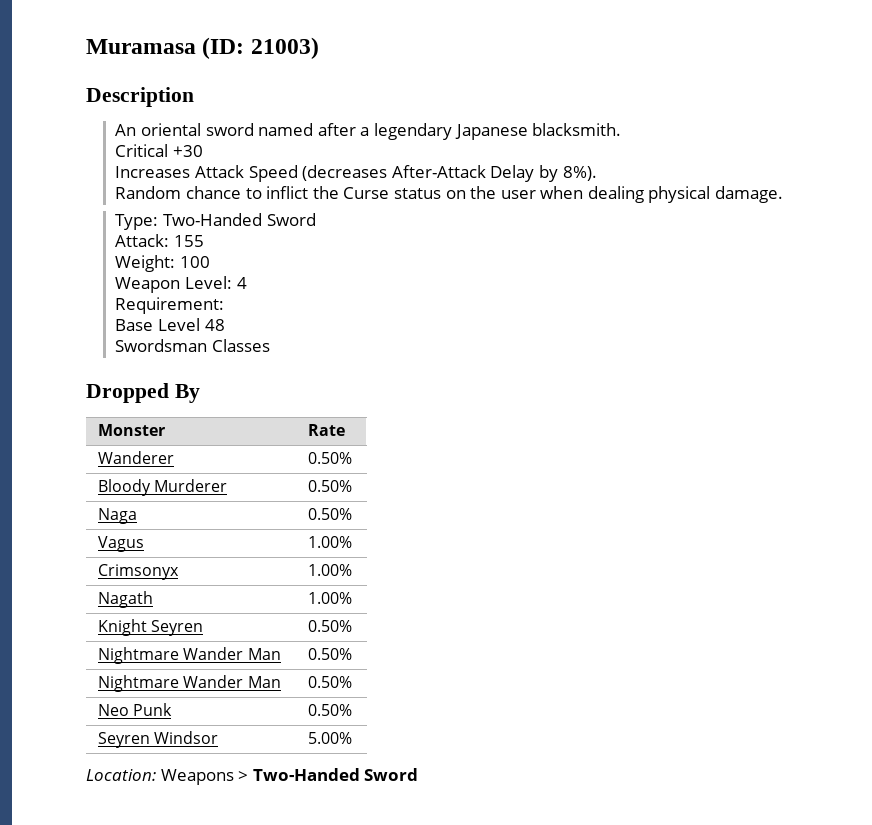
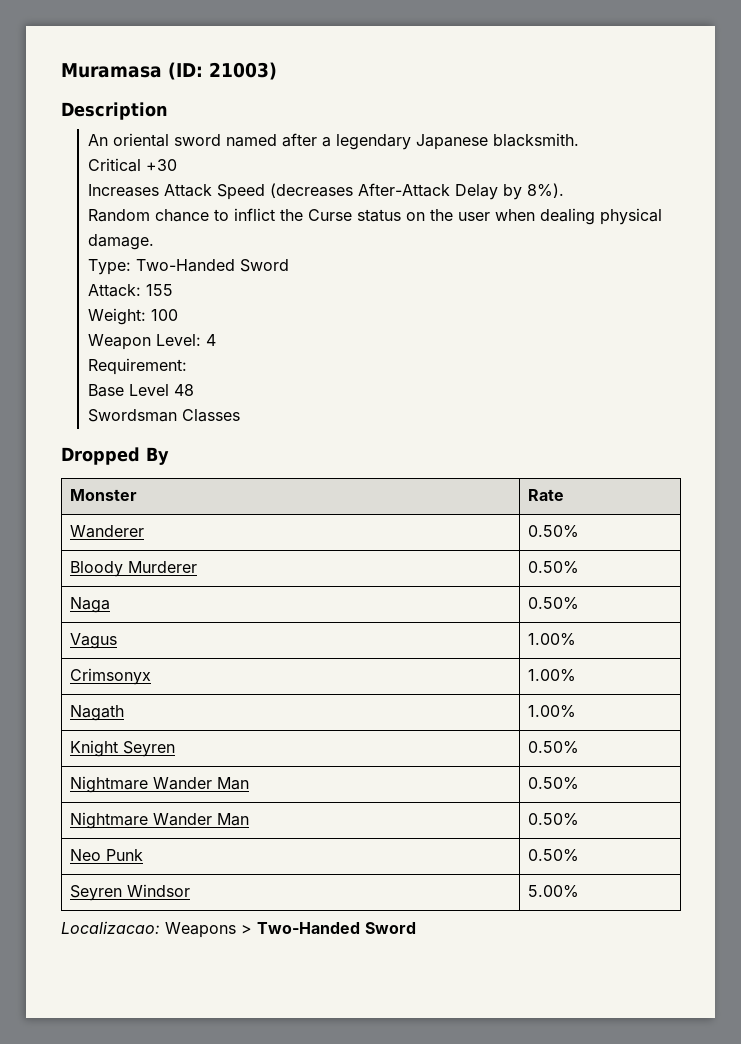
- Location: Weapons > Two-Handed Sword
+ Localizacao: Weapons > Two-Handed Sword

